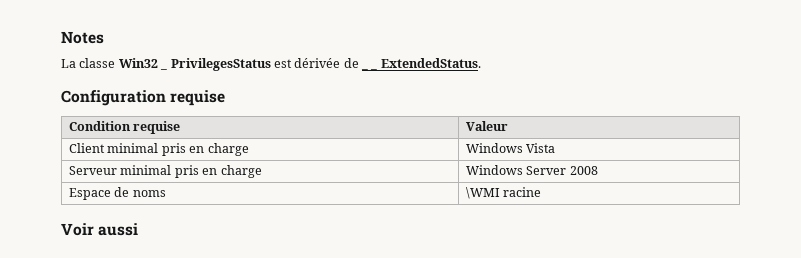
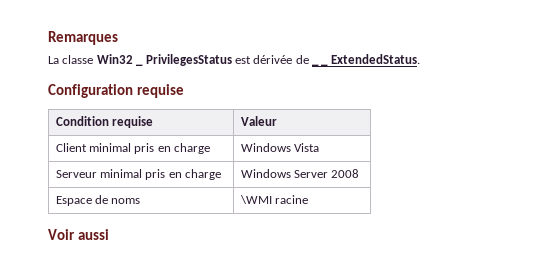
- Notes
+ Remarques

